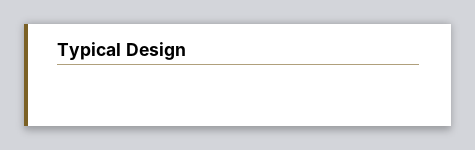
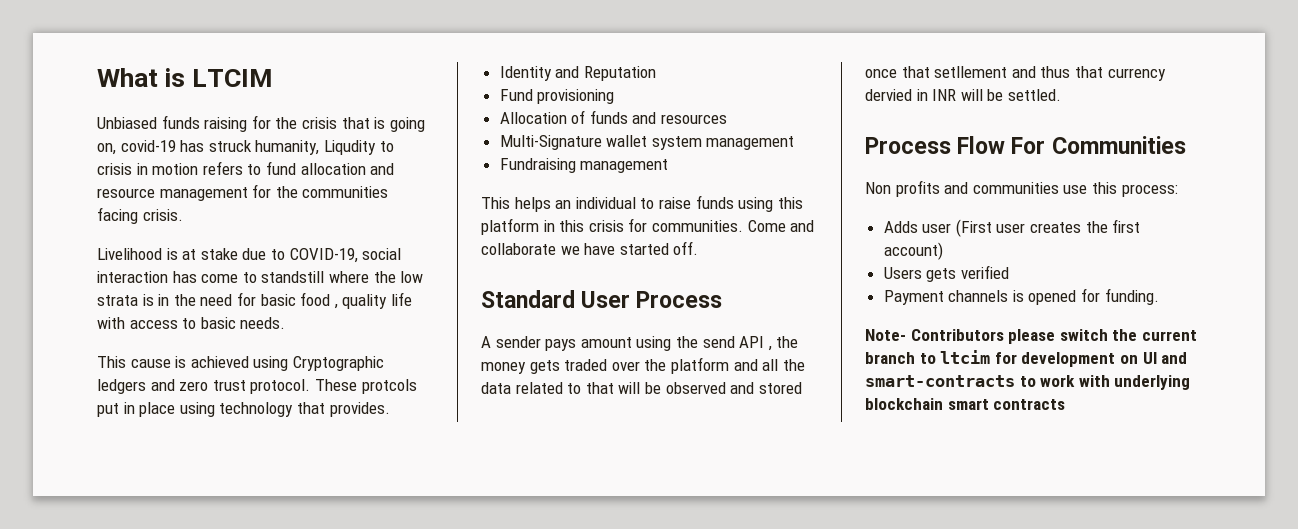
- Typical Design
+ What is LTCIM
+ Unbiased funds raising for the crisis that is going on, covid-19 has struck humanity, Liqudity to crisis in motion refers to fund allocation and resource management for the communities facing crisis.
+ Livelihood is at stake due to COVID-19, social interaction has come to standstill where the low strata is in the need for basic food , quality life with access to basic needs.
+ This cause is achieved using Cryptographic ledgers and zero trust protocol. These protcols put in place using technology that provides.
+ Identity and Reputation
+ Fund provisioning
+ Allocation of funds and resources
+ Multi-Signature wallet system management
+ Fundraising management
+ This helps an individual to raise funds using this platform in this crisis for communities. Come and collaborate we have started off.
+ Standard User Process
+ A sender pays amount using the send API , the money gets traded over the platform and all the data related to that will be observed and stored once that setllement and thus that currency dervied in INR will be settled.
+ Process Flow For Communities
+ Non profits and communities use this process:
+ Adds user (First user creates the first account)
+ Users gets verified
+ Payment channels is opened for funding.
+ Note- Contributors please switch the current branch to ltcim for development on UI and smart-contracts to work with underlying blockchain smart contracts

